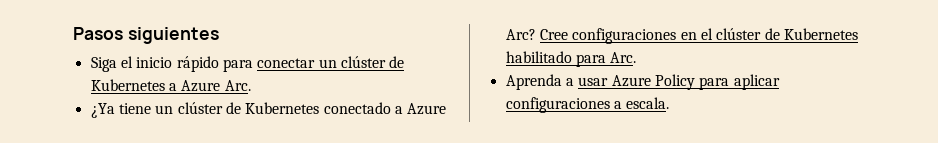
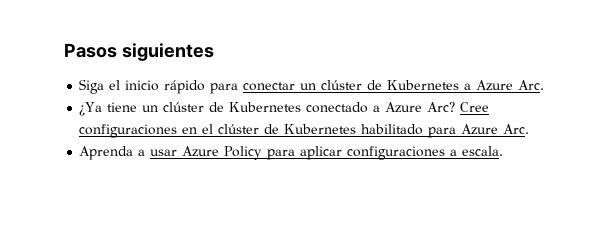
- Cree configuraciones en el clúster de Kubernetes habilitado para Arc.
+ Cree configuraciones en el clúster de Kubernetes habilitado para Azure Arc.

